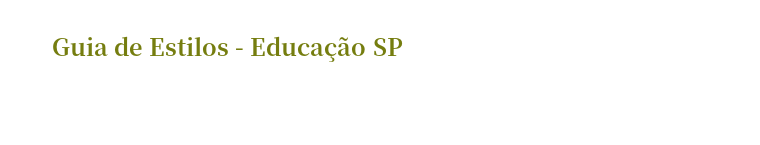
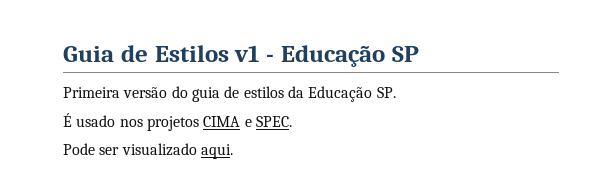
- Guia de Estilos - Educação SP
+ Guia de Estilos v1 - Educação SP
+ Primeira versão do guia de estilos da Educação SP.
+ É usado nos projetos CIMA e SPEC.
+ Pode ser visualizado aqui.

